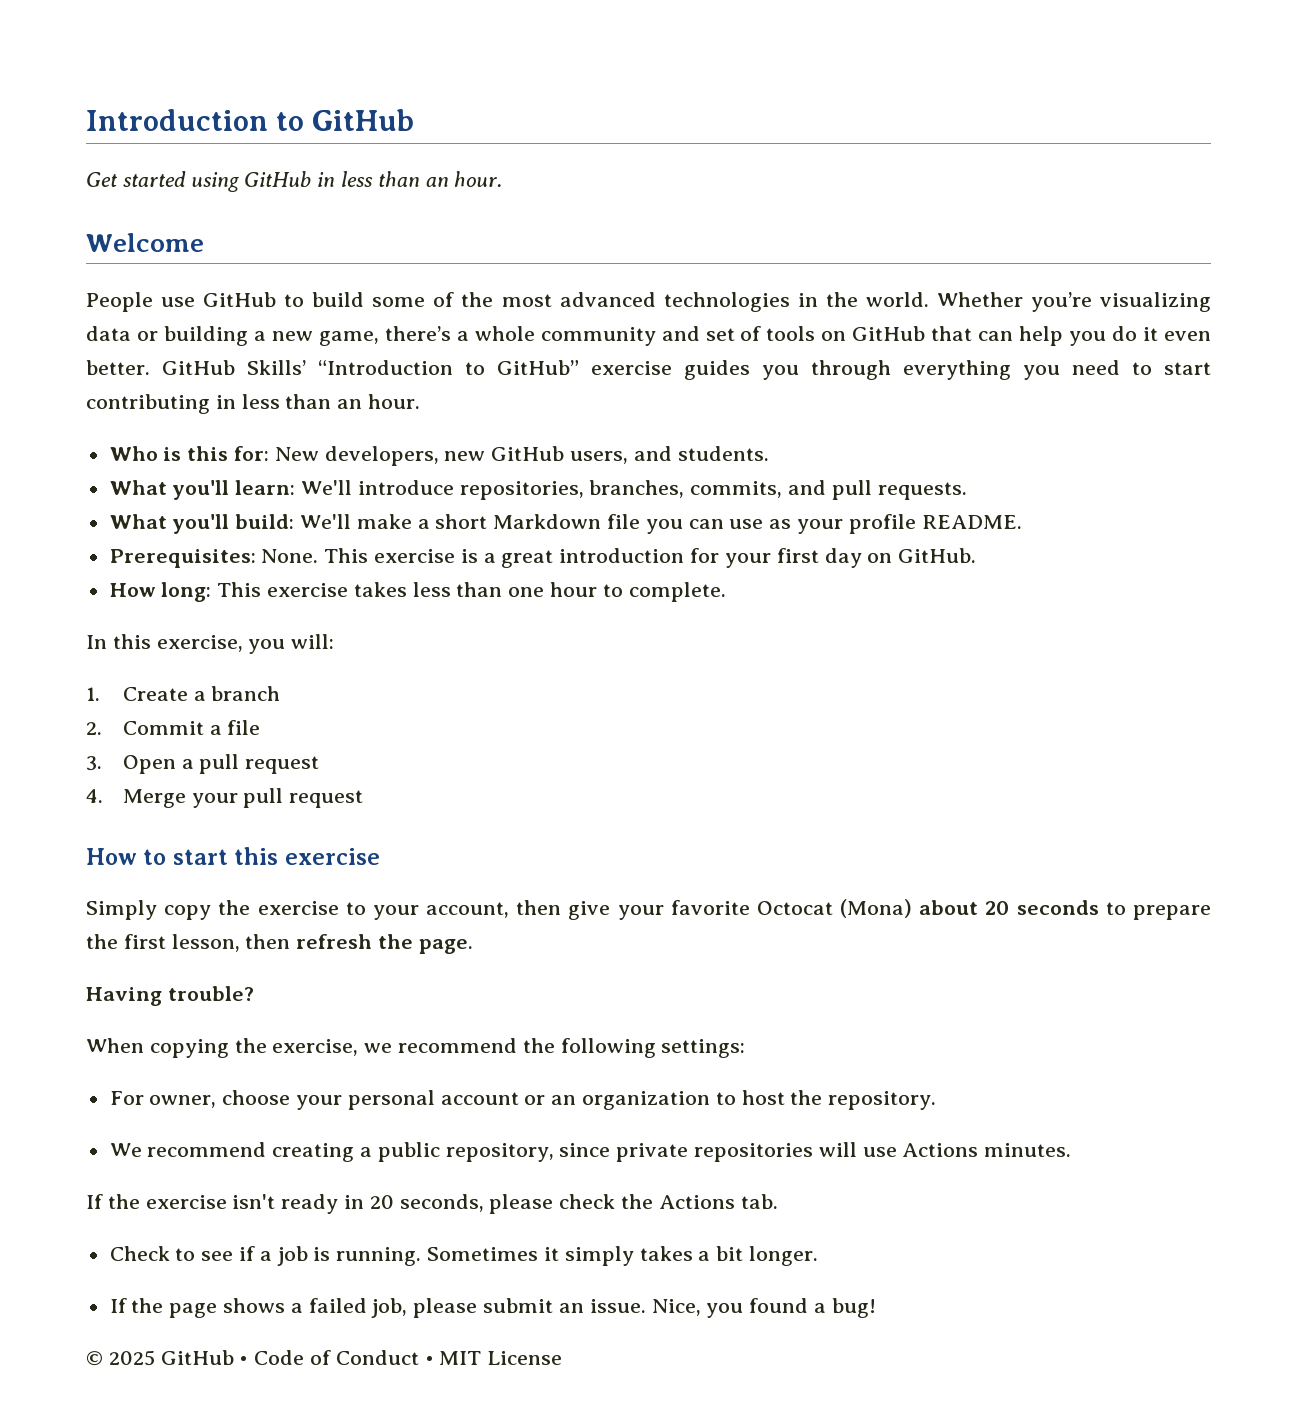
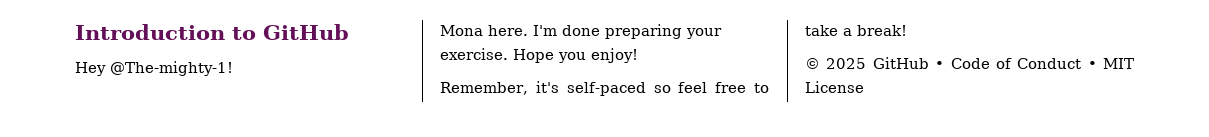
- Get started using GitHub in less than an hour.
- Welcome
- People use GitHub to build some of the most advanced technologies in the world. Whether you’re visualizing data or building a new game, there’s a whole community and set of tools on GitHub that can help you do it even better. GitHub Skills’ “Introduction to GitHub” exercise guides you through everything you need to start contributing in less than an hour.
- Who is this for: New developers, new GitHub users, and students.
- What you'll learn: We'll introduce repositories, branches, commits, and pull requests.
- What you'll build: We'll make a short Markdown file you can use as your profile README.
- Prerequisites: None. This exercise is a great introduction for your first day on GitHub.
- How long: This exercise takes less than one hour to complete.
- In this exercise, you will:
- 1. Create a branch
- 2. Commit a file
- 3. Open a pull request
- 4. Merge your pull request
- How to start this exercise
- Simply copy the exercise to your account, then give your favorite Octocat (Mona) about 20 seconds to prepare the first lesson, then refresh the page.
- Having trouble?
- When copying the exercise, we recommend the following settings:
- For owner, choose your personal account or an organization to host the repository.
- We recommend creating a public repository, since private repositories will use Actions minutes.
- If the exercise isn't ready in 20 seconds, please check the Actions tab.
- Check to see if a job is running. Sometimes it simply takes a bit longer.
- If the page shows a failed job, please submit an issue. Nice, you found a bug!
+ Hey @The-mighty-1!
+ Mona here. I'm done preparing your exercise. Hope you enjoy!
+ Remember, it's self-paced so feel free to take a break!

